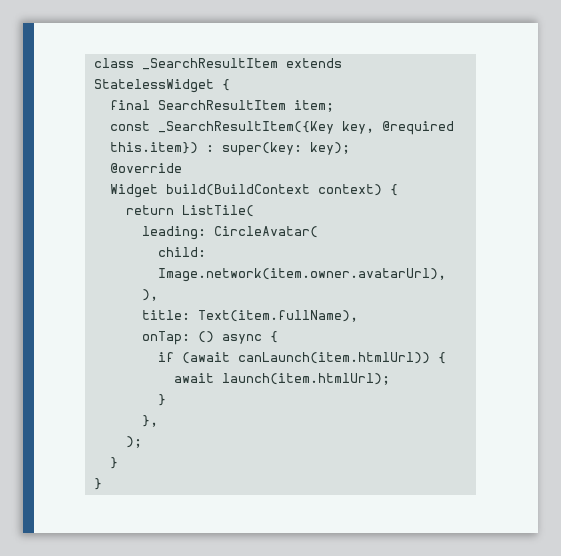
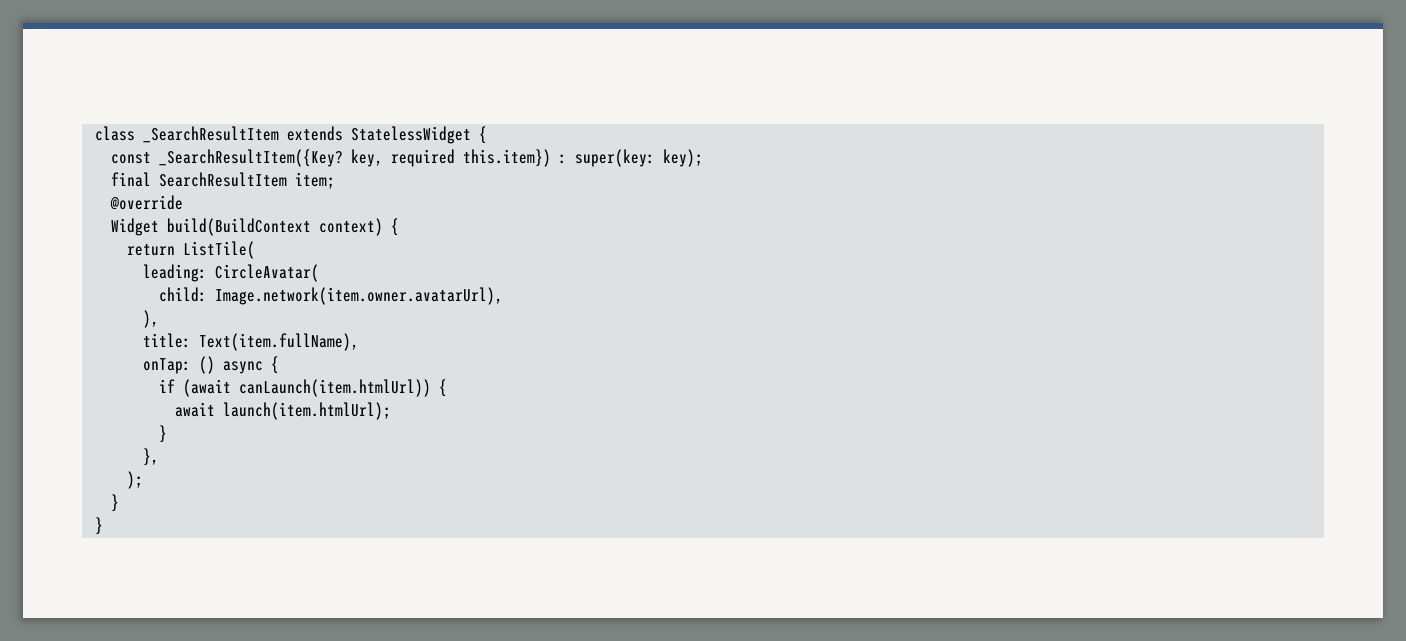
- final SearchResultItem item;
- const _SearchResultItem({Key key, @required this.item}) : super(key: key);
+ const _SearchResultItem({Key? key, required this.item}) : super(key: key);
+ final SearchResultItem item;

